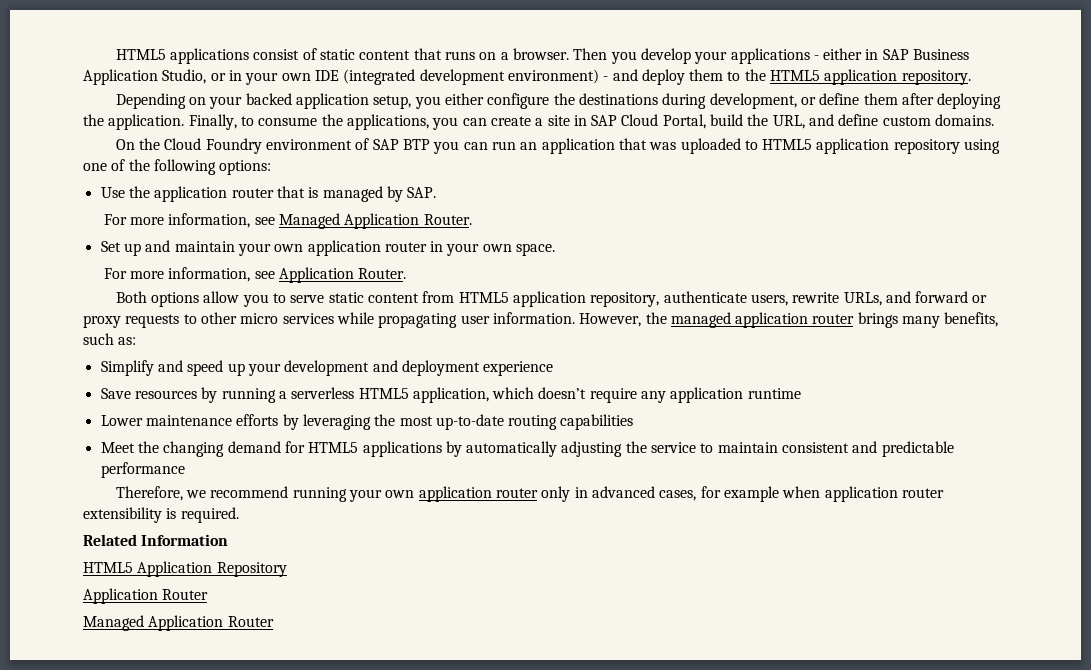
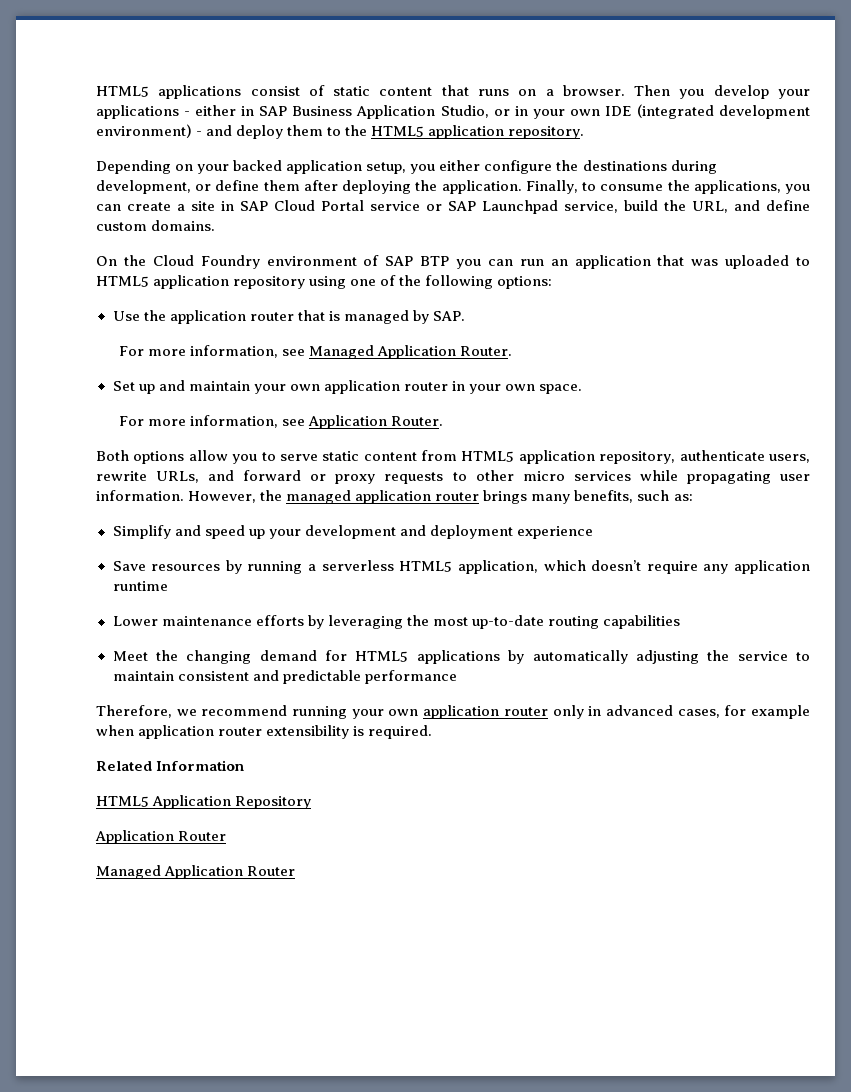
- Finally, to consume the applications, you can create a site in SAP Cloud Portal, build the URL, and define custom domains.
+ Finally, to consume the applications, you can create a site in SAP Cloud Portal service or SAP Launchpad service, build the URL, and define custom domains.

